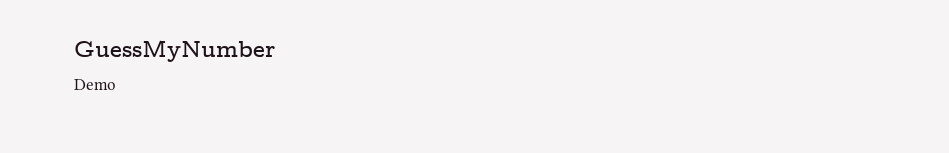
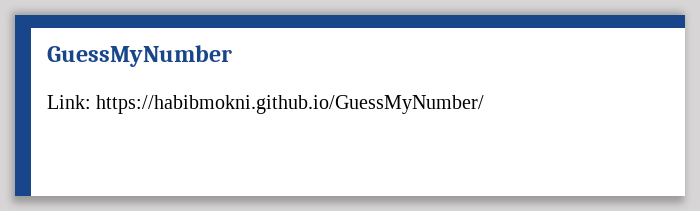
- Demo
+ Link: https://habibmokni.github.io/GuessMyNumber/

